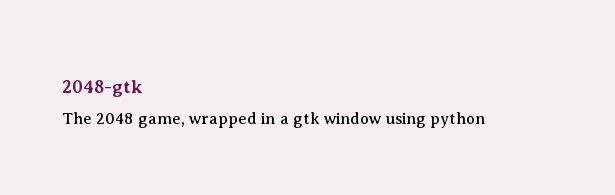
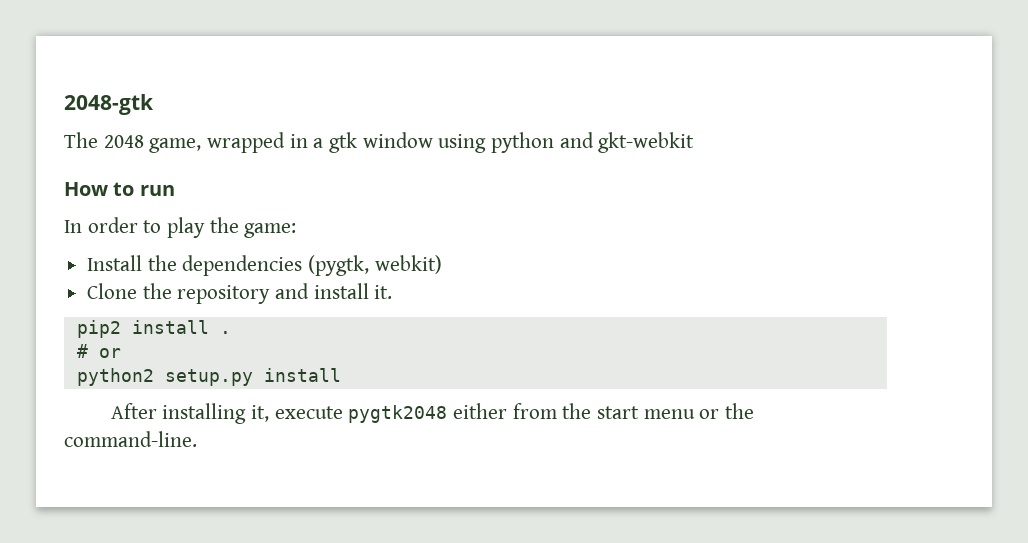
- The 2048 game, wrapped in a gtk window using python
+ The 2048 game, wrapped in a gtk window using python and gkt-webkit
+ How to run
+ In order to play the game:
+ Install the dependencies (pygtk, webkit)
+ Clone the repository and install it.
+ pip2 install .
+ # or
+ python2 setup.py install
+ After installing it, execute pygtk2048 either from the start menu or the command-line.

